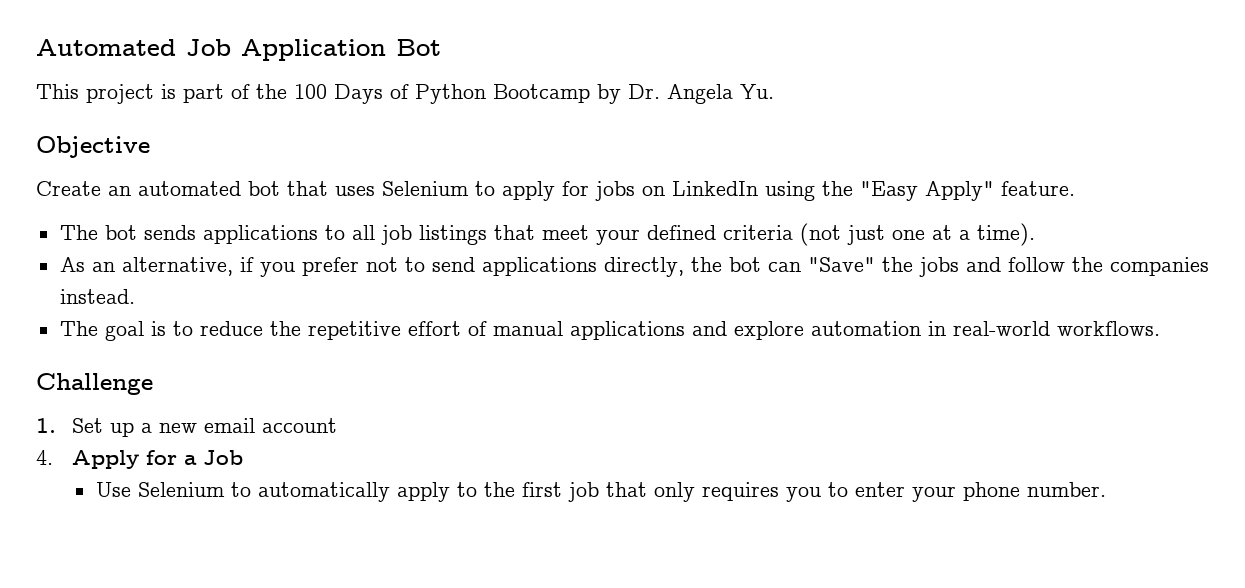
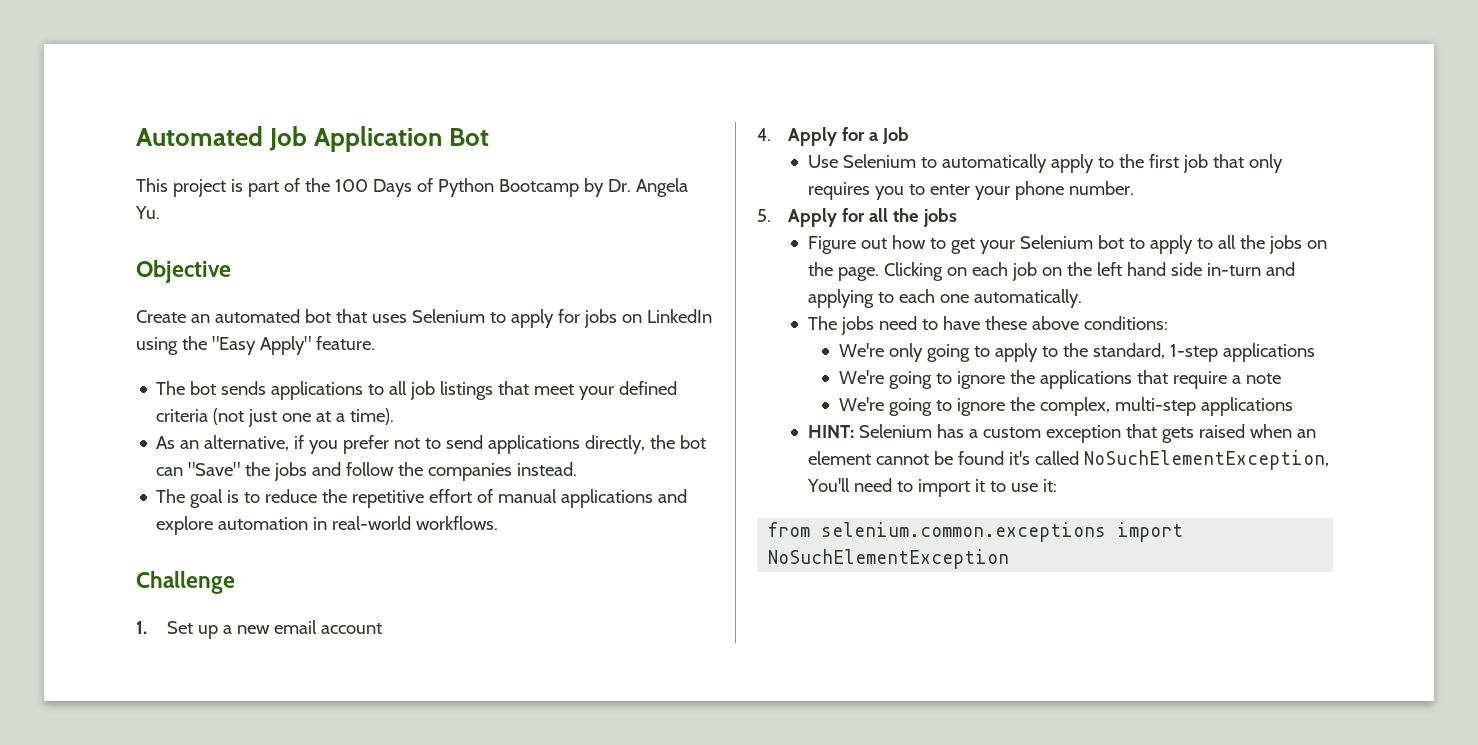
+ 5. Apply for all the jobs
+ Figure out how to get your Selenium bot to apply to all the jobs on the page. Clicking on each job on the left hand side in-turn and applying to each one automatically.
+ The jobs need to have these above conditions:
+ We're only going to apply to the standard, 1-step applications
+ We're going to ignore the applications that require a note
+ We're going to ignore the complex, multi-step applications
+ HINT: Selenium has a custom exception that gets raised when an element cannot be found it's called NoSuchElementException, You'll need to import it to use it:
+ from selenium.common.exceptions import NoSuchElementException

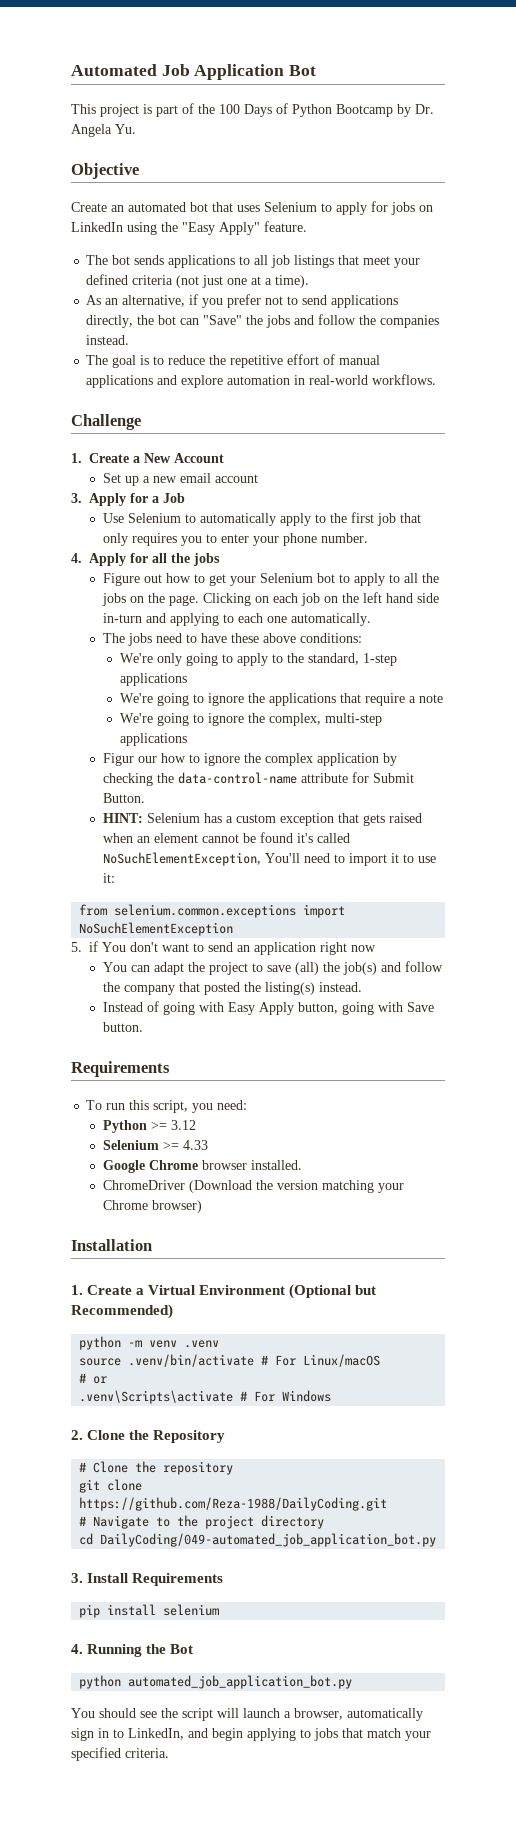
- 1. Set up a new email account
+ 1. Create a New Account
+ Set up a new email account
- 4. Apply for a Job
+ 3. Apply for a Job
- 5. Apply for all the jobs
+ 4. Apply for all the jobs
+ Figur our how to ignore the complex application by checking the data-control-name attribute for Submit Button.
+ 5. if You don't want to send an application right now
+ You can adapt the project to save (all) the job(s) and follow the company that posted the listing(s) instead.
+ Instead of going with Easy Apply button, going with Save button.
+ Requirements
+ To run this script, you need:
+ Python >= 3.12
+ Selenium >= 4.33
+ Google Chrome browser installed.
+ ChromeDriver (Download the version matching your Chrome browser)
+ Installation
+ 1. Create a Virtual Environment (Optional but Recommended)
+ python -m venv .venv
+ source .venv/bin/activate # For Linux/macOS
+ # or
+ .venv\Scripts\activate # For Windows
+ 2. Clone the Repository
+ # Clone the repository
+ git clone https://github.com/Reza-1988/DailyCoding.git
+ # Navigate to the project directory
+ cd DailyCoding/049-automated_job_application_bot.py
+ 3. Install Requirements
+ pip install selenium
+ 4. Running the Bot
+ python automated_job_application_bot.py
+ You should see the script will launch a browser, automatically sign in to LinkedIn, and begin applying to jobs that match your specified criteria.

